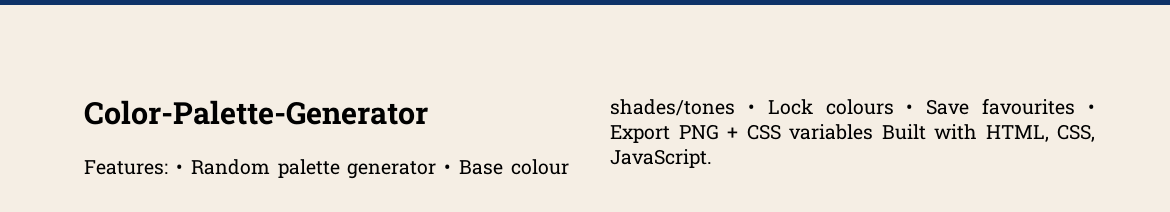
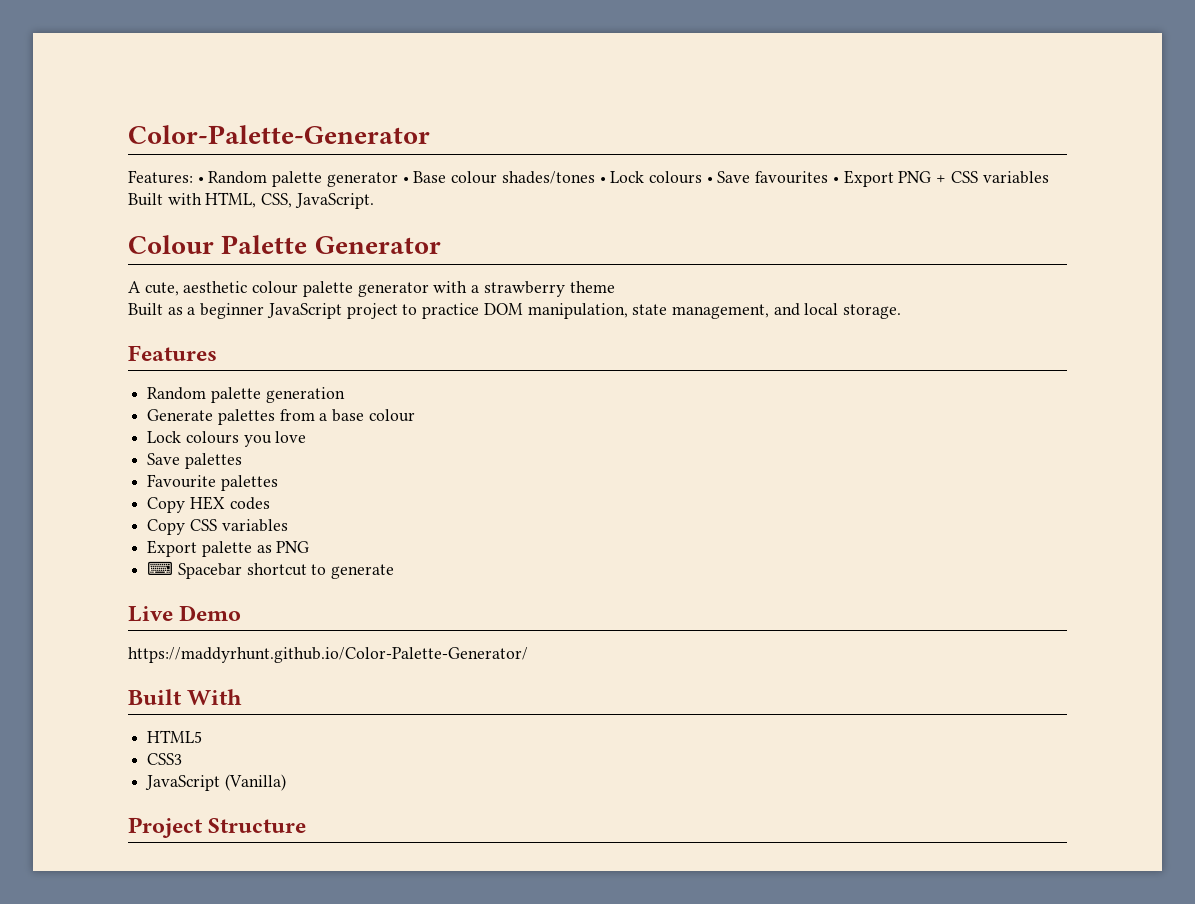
+ Colour Palette Generator
+ A cute, aesthetic colour palette generator with a strawberry theme
+ Built as a beginner JavaScript project to practice DOM manipulation, state management, and local storage.
+ Features
+ Random palette generation
+ Generate palettes from a base colour
+ Lock colours you love
+ Save palettes
+ Favourite palettes
+ Copy HEX codes
+ Copy CSS variables
+ Export palette as PNG
+ ⌨ Spacebar shortcut to generate
+ Live Demo
+ https://maddyrhunt.github.io/Color-Palette-Generator/
+ Built With
+ HTML5
+ CSS3
+ JavaScript (Vanilla)
+ Project Structure

